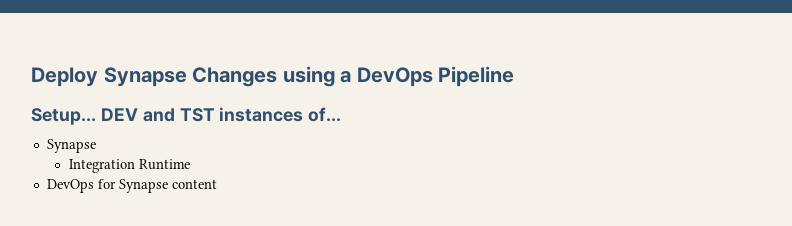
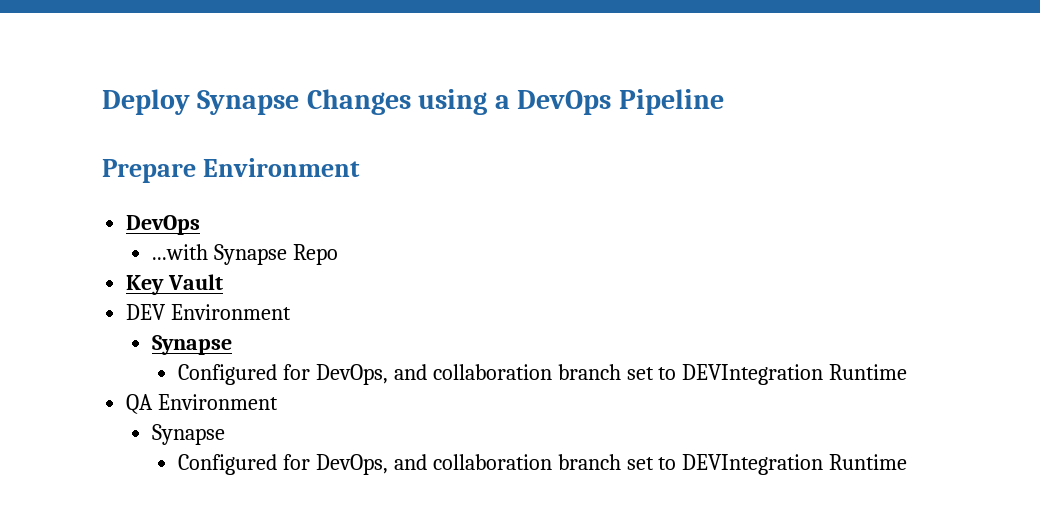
- Setup... DEV and TST instances of...
+ Prepare Environment
+ DevOps
+ ...with Synapse Repo
+ Key Vault
+ DEV Environment
  Synapse
- Integration Runtime
- DevOps for Synapse content
+ Configured for DevOps, and collaboration branch set to DEVIntegration Runtime
+ QA Environment
+ Synapse
+ Configured for DevOps, and collaboration branch set to DEVIntegration Runtime

